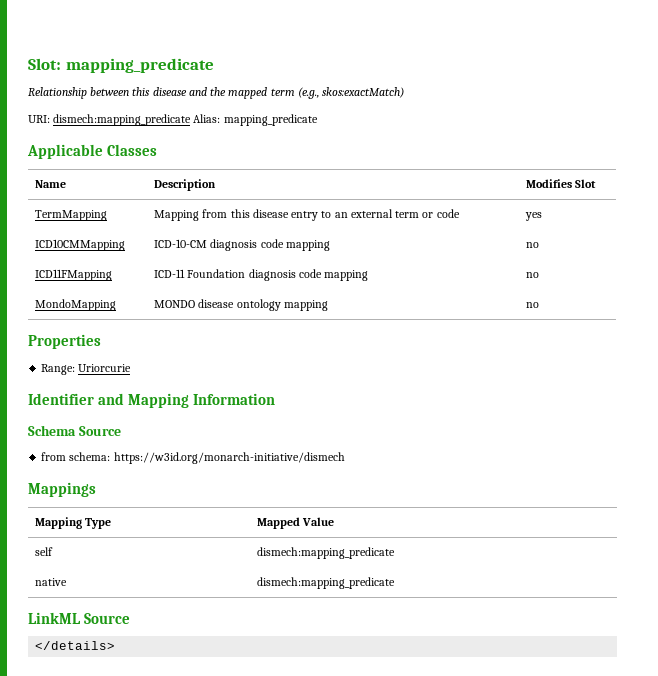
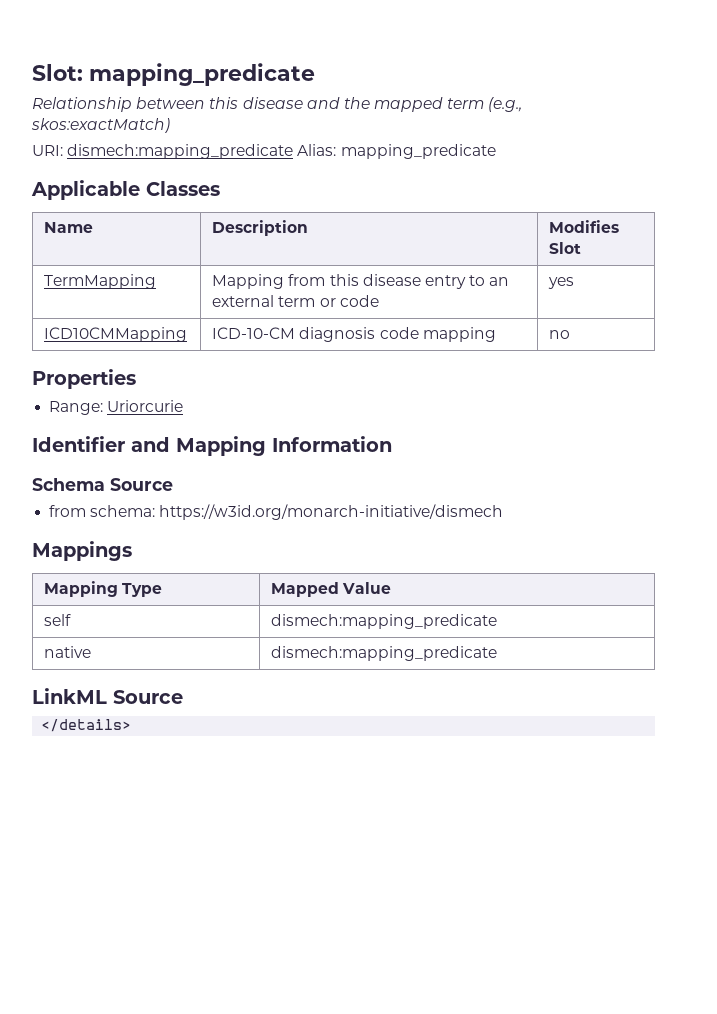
- ICD11FMapping | ICD-11 Foundation diagnosis code mapping | no
- MondoMapping | MONDO disease ontology mapping | no

